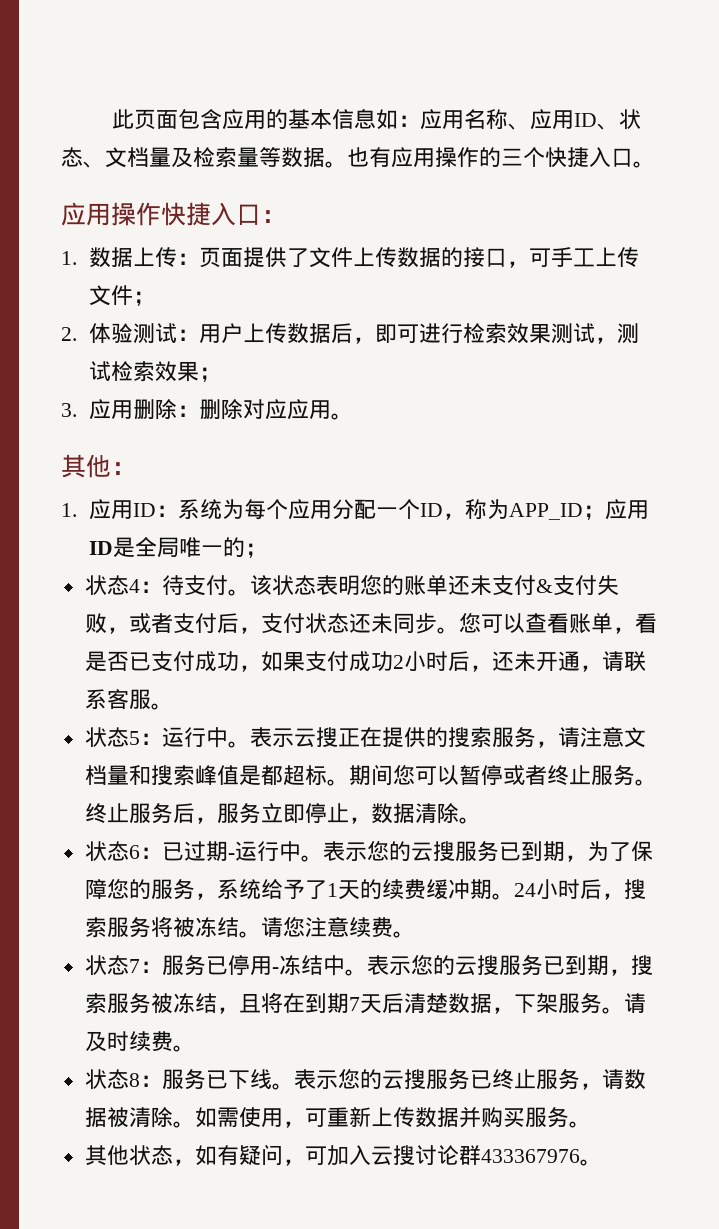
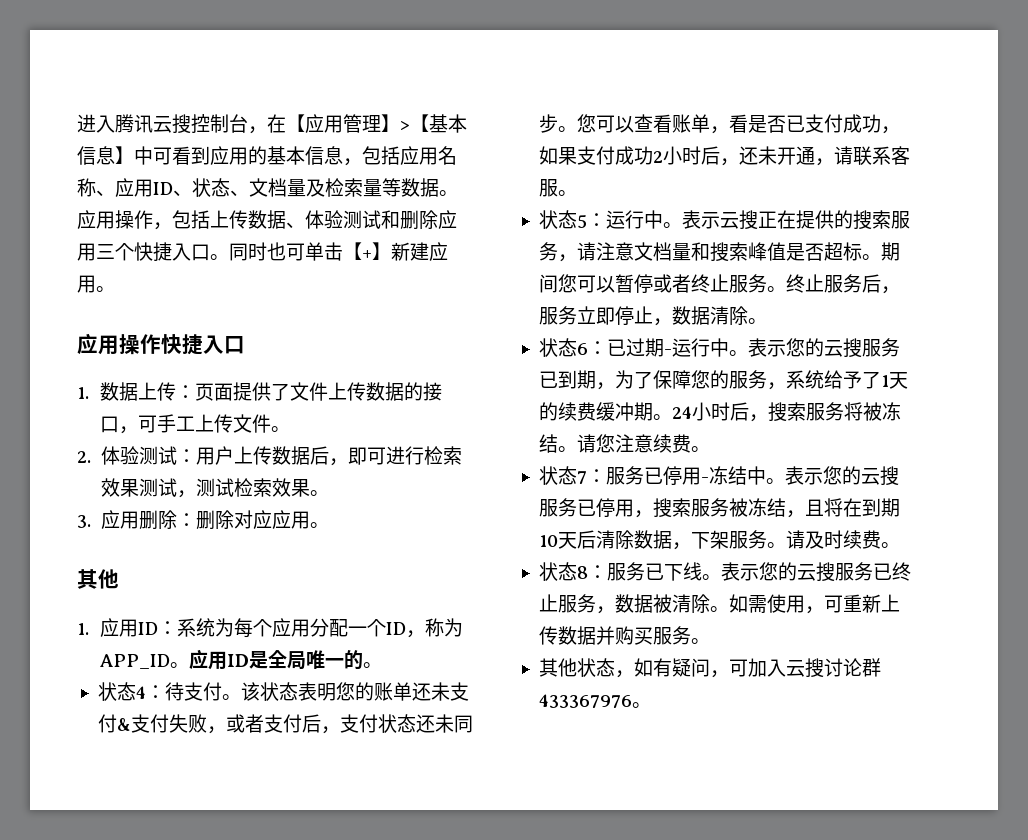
- 此页面包含应用的基本信息如：应用名称、应用ID、状态、文档量及检索量等数据。
+ 进入腾讯云搜控制台，在【应用管理】>【基本信息】中可看到应用的基本信息，包括应用名称、应用ID、状态、文档量及检索量等数据。
- 也有应用操作的三个快捷入口。
+ 应用操作，包括上传数据、体验测试和删除应用三个快捷入口。同时也可单击【+】新建应用。
- 应用操作快捷入口：
+ 应用操作快捷入口
- 1.数据上传：页面提供了文件上传数据的接口，可手工上传文件；
+ 1.数据上传：页面提供了文件上传数据的接口，可手工上传文件。
- 2.体验测试：用户上传数据后，即可进行检索效果测试，测试检索效果；
+ 2.体验测试：用户上传数据后，即可进行检索效果测试，测试检索效果。
  3.应用删除：删除对应应用。
- 其他：
+ 其他
- 1.应用ID：系统为每个应用分配一个ID，称为APP_ID；应用ID是全局唯一的；
+ 1.应用ID：系统为每个应用分配一个ID，称为APP_ID。应用ID是全局唯一的。
- 表示云搜正在提供的搜索服务，请注意文档量和搜索峰值是都超标。
+ 表示云搜正在提供的搜索服务，请注意文档量和搜索峰值是否超标。
- 表示您的云搜服务已到期，搜索服务被冻结，且将在到期7天后清楚数据，下架服务。
+ 表示您的云搜服务已停用，搜索服务被冻结，且将在到期10天后清除数据，下架服务。
- 表示您的云搜服务已终止服务，请数据被清除。
+ 表示您的云搜服务已终止服务，数据被清除。

